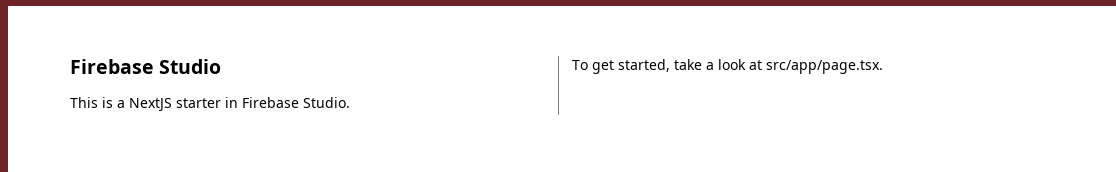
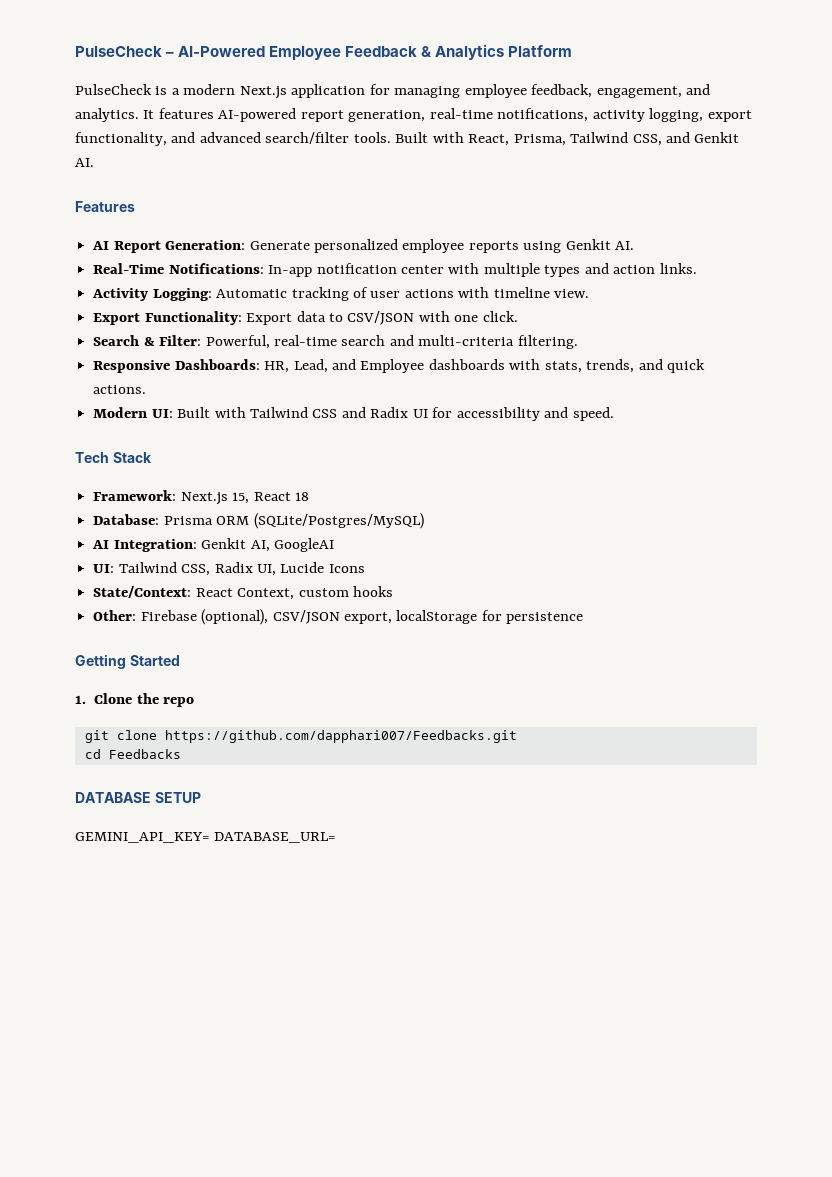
- Firebase Studio
- This is a NextJS starter in Firebase Studio.
- To get started, take a look at src/app/page.tsx.
+ PulseCheck – AI-Powered Employee Feedback & Analytics Platform
+ PulseCheck is a modern Next.js application for managing employee feedback, engagement, and analytics. It features AI-powered report generation, real-time notifications, activity logging, export functionality, and advanced search/filter tools. Built with React, Prisma, Tailwind CSS, and Genkit AI.
+ Features
+ AI Report Generation: Generate personalized employee reports using Genkit AI.
+ Real-Time Notifications: In-app notification center with multiple types and action links.
+ Activity Logging: Automatic tracking of user actions with timeline view.
+ Export Functionality: Export data to CSV/JSON with one click.
+ Search & Filter: Powerful, real-time search and multi-criteria filtering.
+ Responsive Dashboards: HR, Lead, and Employee dashboards with stats, trends, and quick actions.
+ Modern UI: Built with Tailwind CSS and Radix UI for accessibility and speed.
+ Tech Stack
+ Framework: Next.js 15, React 18
+ Database: Prisma ORM (SQLite/Postgres/MySQL)
+ AI Integration: Genkit AI, GoogleAI
+ UI: Tailwind CSS, Radix UI, Lucide Icons
+ State/Context: React Context, custom hooks
+ Other: Firebase (optional), CSV/JSON export, localStorage for persistence
+ Getting Started
+ 1. Clone the repo
+ git clone https://github.com/dapphari007/Feedbacks.git
+ cd Feedbacks
+ DATABASE SETUP
+ GEMINI_API_KEY= DATABASE_URL=

